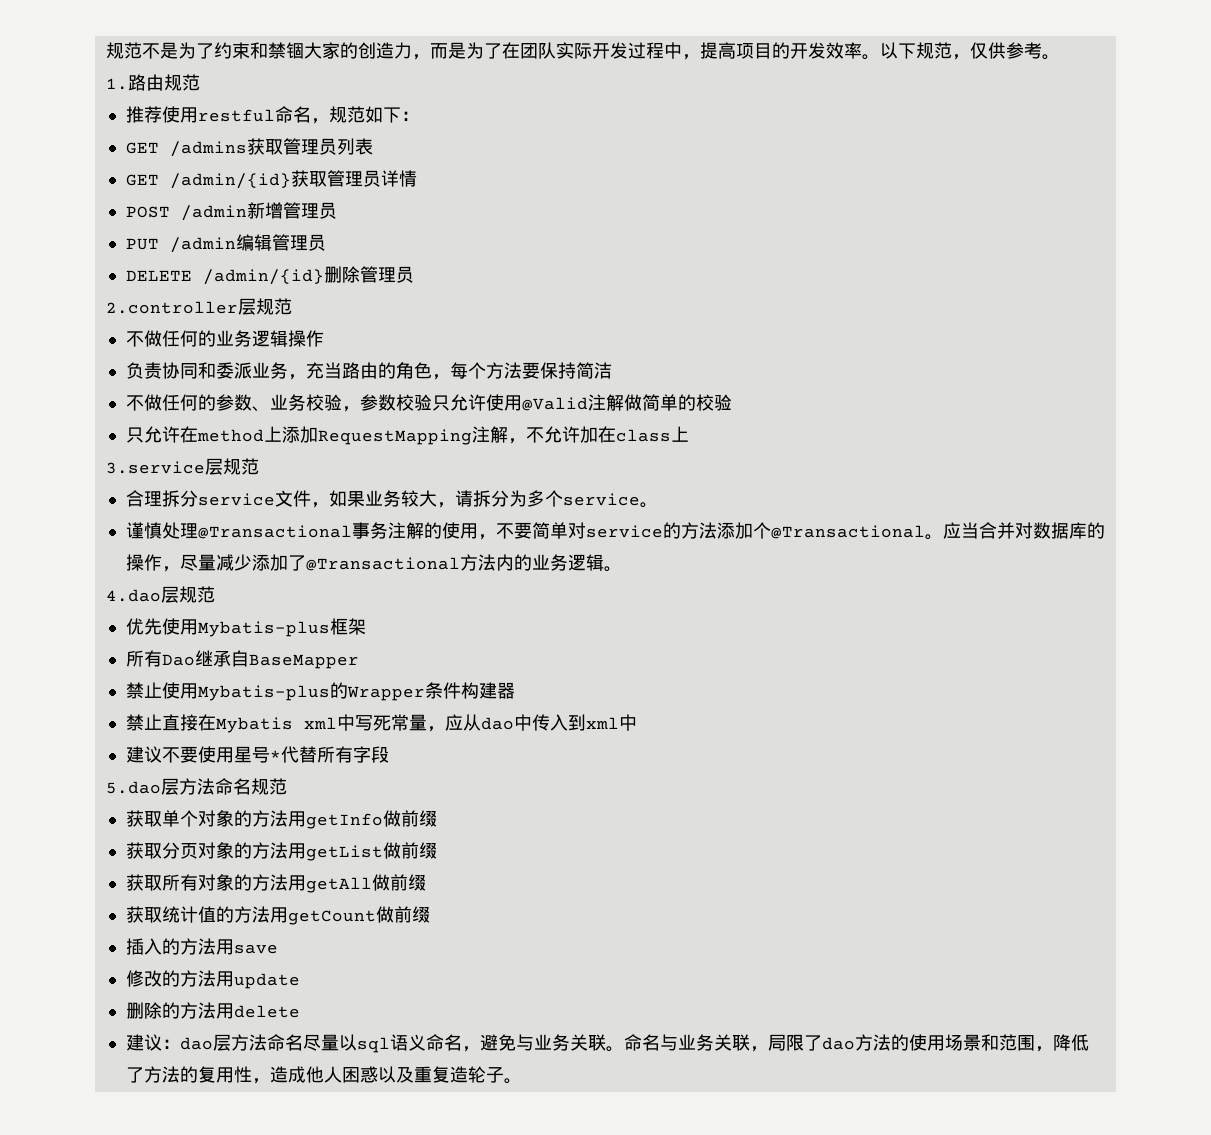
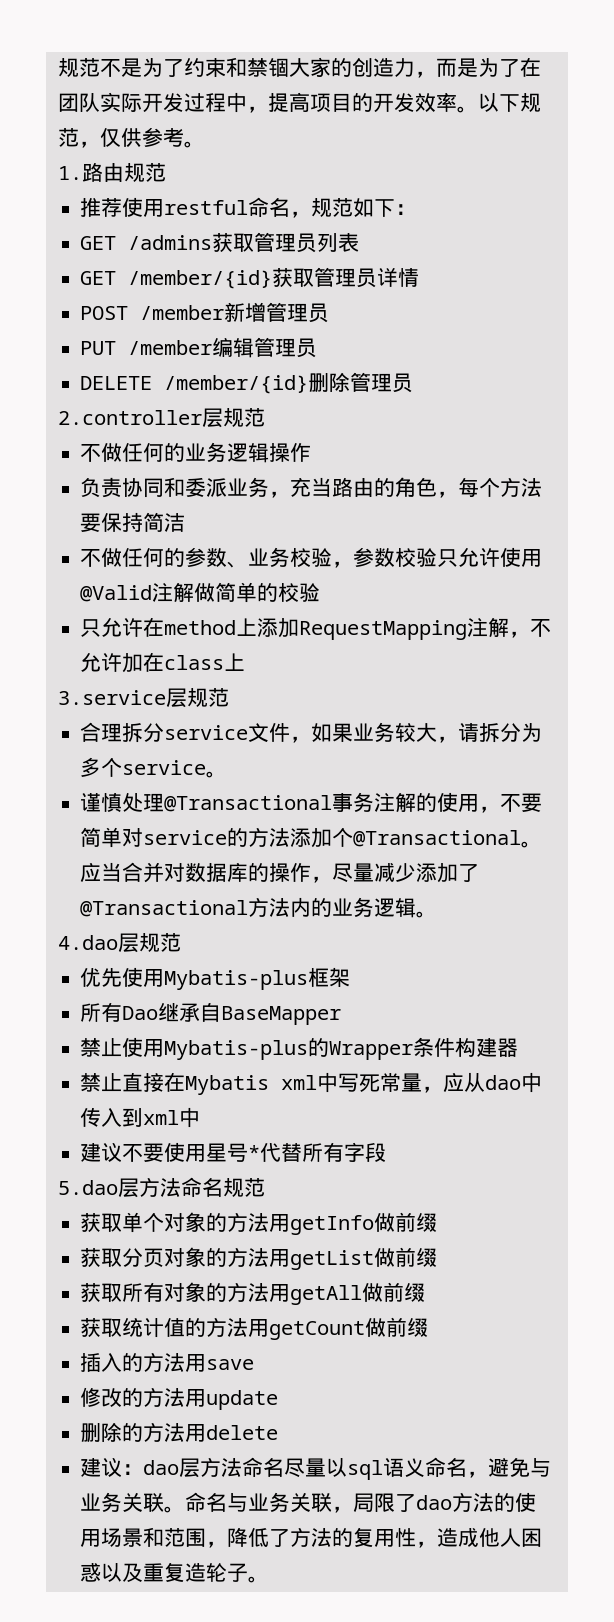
- GET /admin/{id}获取管理员详情
+ GET /member/{id}获取管理员详情
- POST /admin新增管理员
+ POST /member新增管理员
- PUT /admin编辑管理员
+ PUT /member编辑管理员
- DELETE /admin/{id}删除管理员
+ DELETE /member/{id}删除管理员

